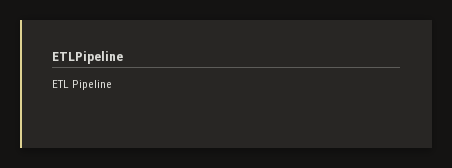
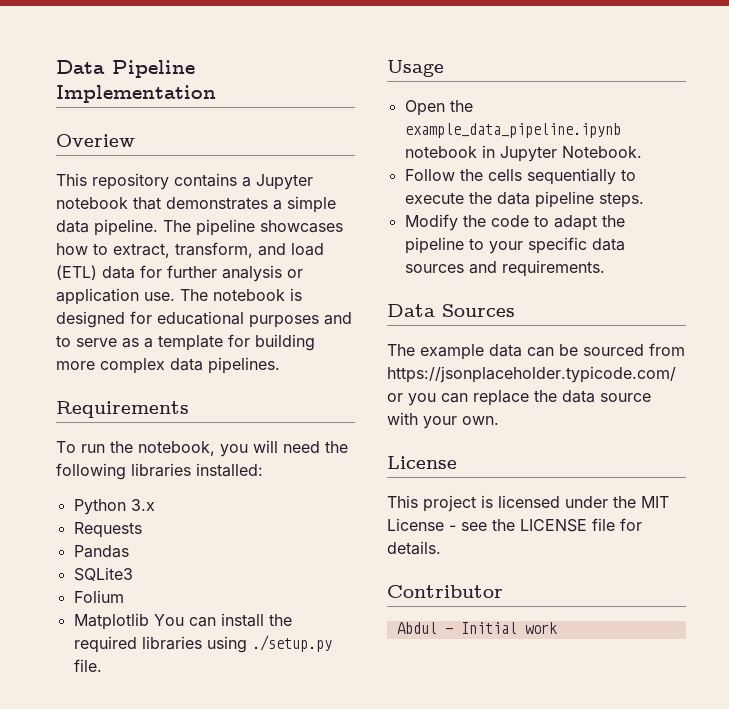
- ETLPipeline
- ETL Pipeline
+ Data Pipeline Implementation
+ Overiew
+ This repository contains a Jupyter notebook that demonstrates a simple data pipeline. The pipeline showcases how to extract, transform, and load (ETL) data for further analysis or application use. The notebook is designed for educational purposes and to serve as a template for building more complex data pipelines.
+ Requirements
+ To run the notebook, you will need the following libraries installed:
+ Python 3.x
+ Requests
+ Pandas
+ SQLite3
+ Folium
+ Matplotlib You can install the required libraries using ./setup.py file.
+ Usage
+ Open the example_data_pipeline.ipynb notebook in Jupyter Notebook.
+ Follow the cells sequentially to execute the data pipeline steps.
+ Modify the code to adapt the pipeline to your specific data sources and requirements.
+ Data Sources
+ The example data can be sourced from https://jsonplaceholder.typicode.com/ or you can replace the data source with your own.
+ License
+ This project is licensed under the MIT License - see the LICENSE file for details.
+ Contributor
+ Abdul - Initial work

